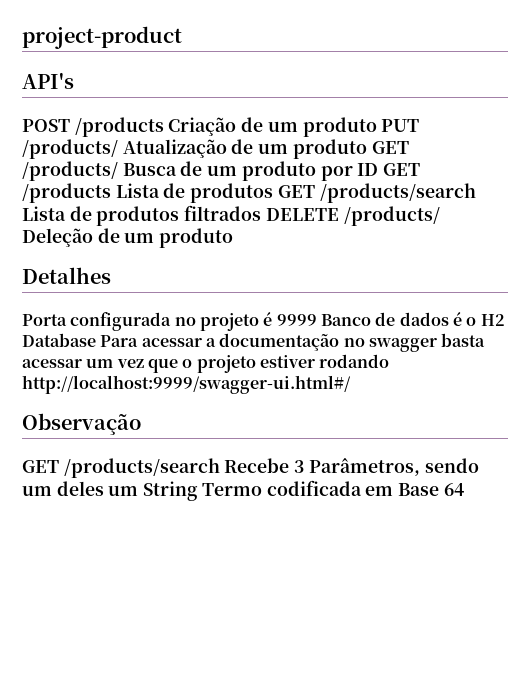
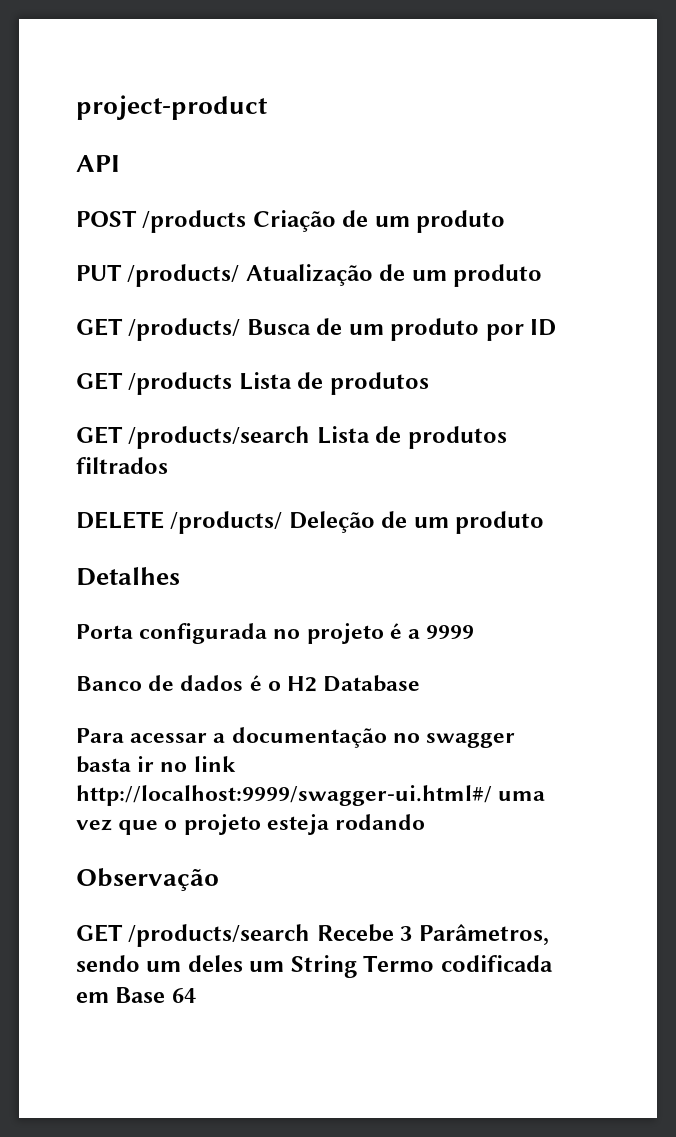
- API's
+ API
- POST /products Criação de um produto PUT /products/ Atualização de um produto GET /products/ Busca de um produto por ID GET /products Lista de produtos GET /products/search Lista de produtos filtrados DELETE /products/ Deleção de um produto
+ POST /products Criação de um produto
+ PUT /products/ Atualização de um produto
+ GET /products/ Busca de um produto por ID
+ GET /products Lista de produtos
+ GET /products/search Lista de produtos filtrados
+ DELETE /products/ Deleção de um produto
- Porta configurada no projeto é 9999 Banco de dados é o H2 Database Para acessar a documentação no swagger basta acessar um vez que o projeto estiver rodando http://localhost:9999/swagger-ui.html#/
+ Porta configurada no projeto é a 9999
+ Banco de dados é o H2 Database
+ Para acessar a documentação no swagger basta ir no link http://localhost:9999/swagger-ui.html#/ uma vez que o projeto esteja rodando

